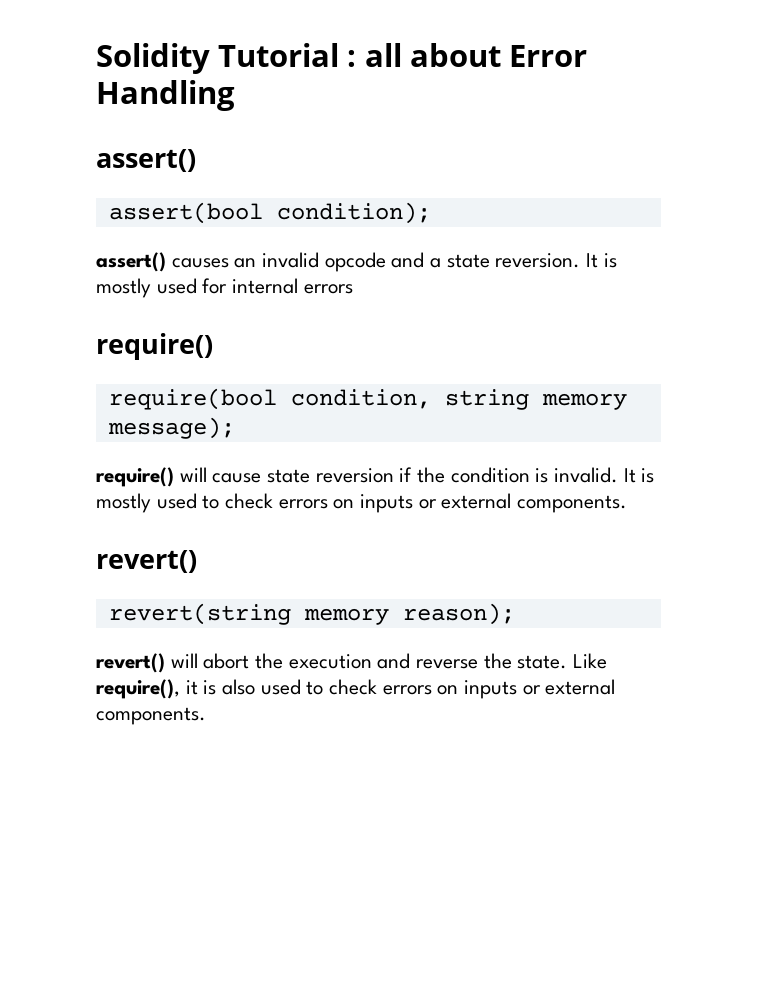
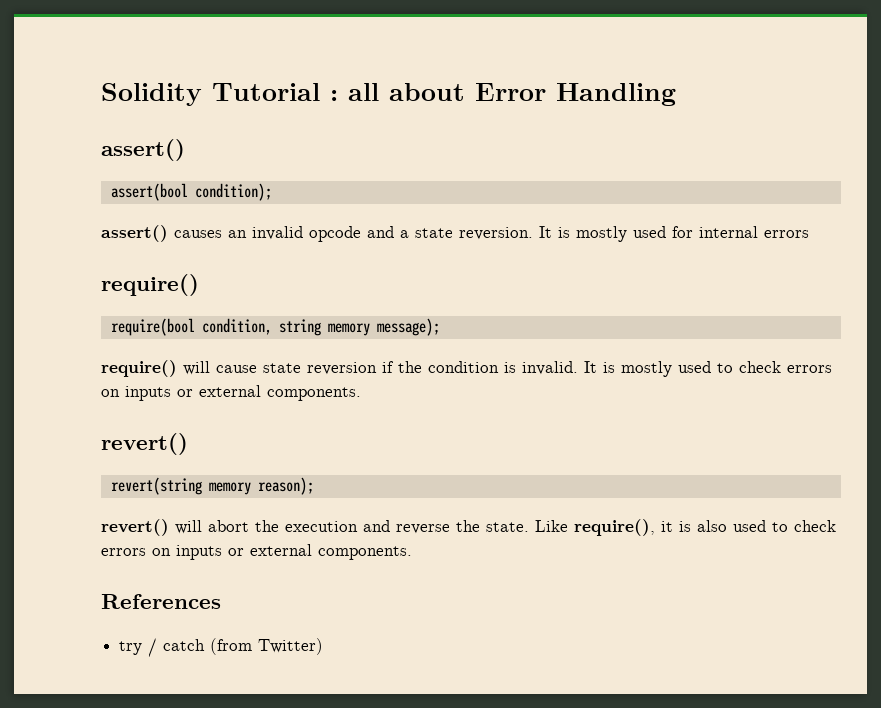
+ References
+ try / catch (from Twitter)

